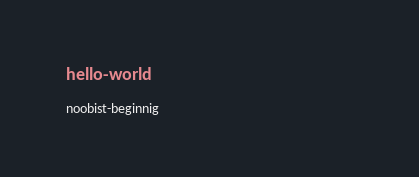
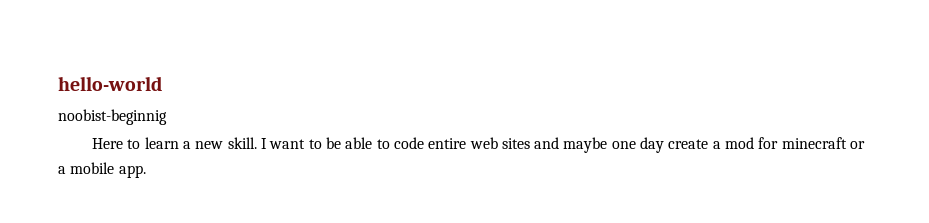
+ Here to learn a new skill. I want to be able to code entire web sites and maybe one day create a mod for minecraft or a mobile app.

